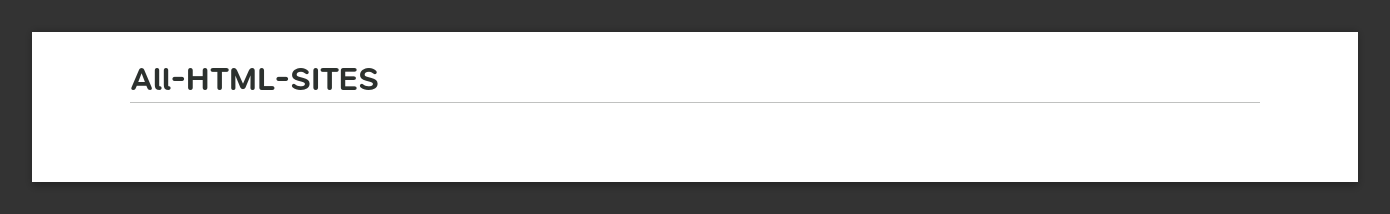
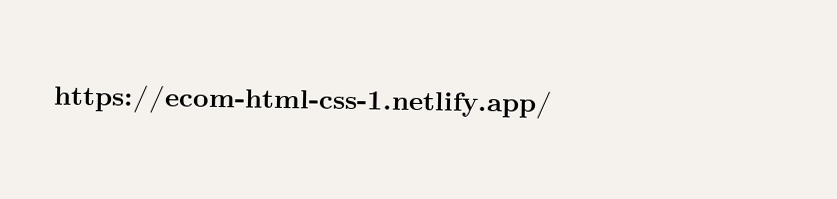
- All-HTML-SITES
+ https://ecom-html-css-1.netlify.app/

